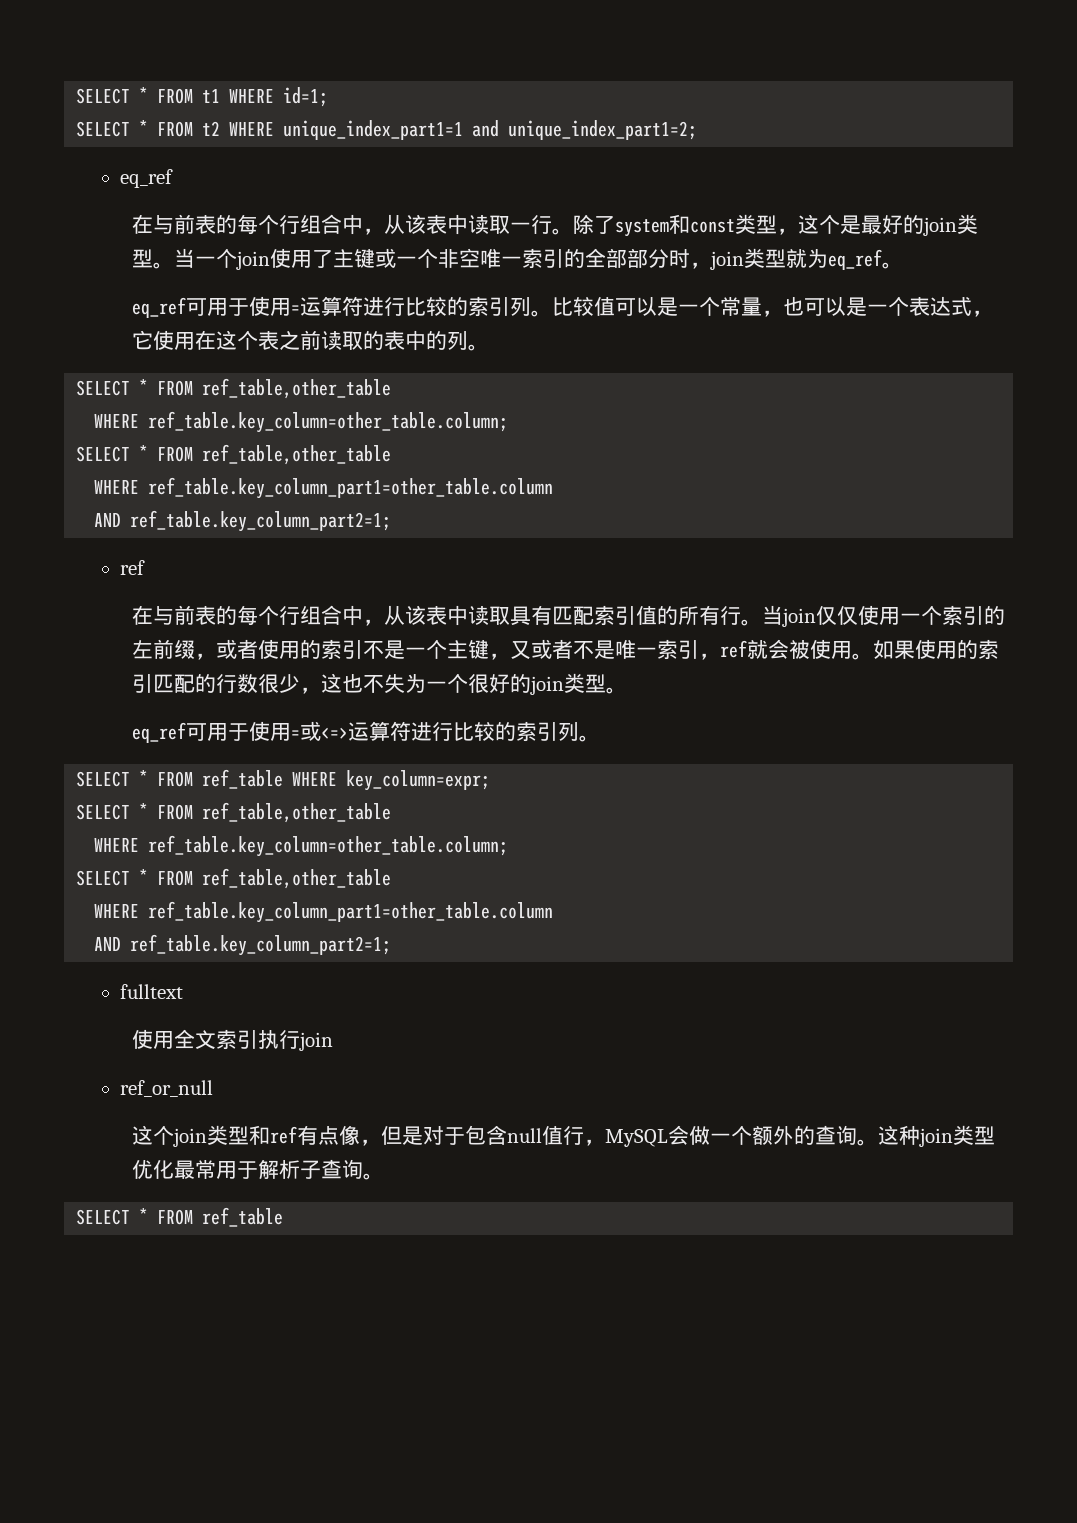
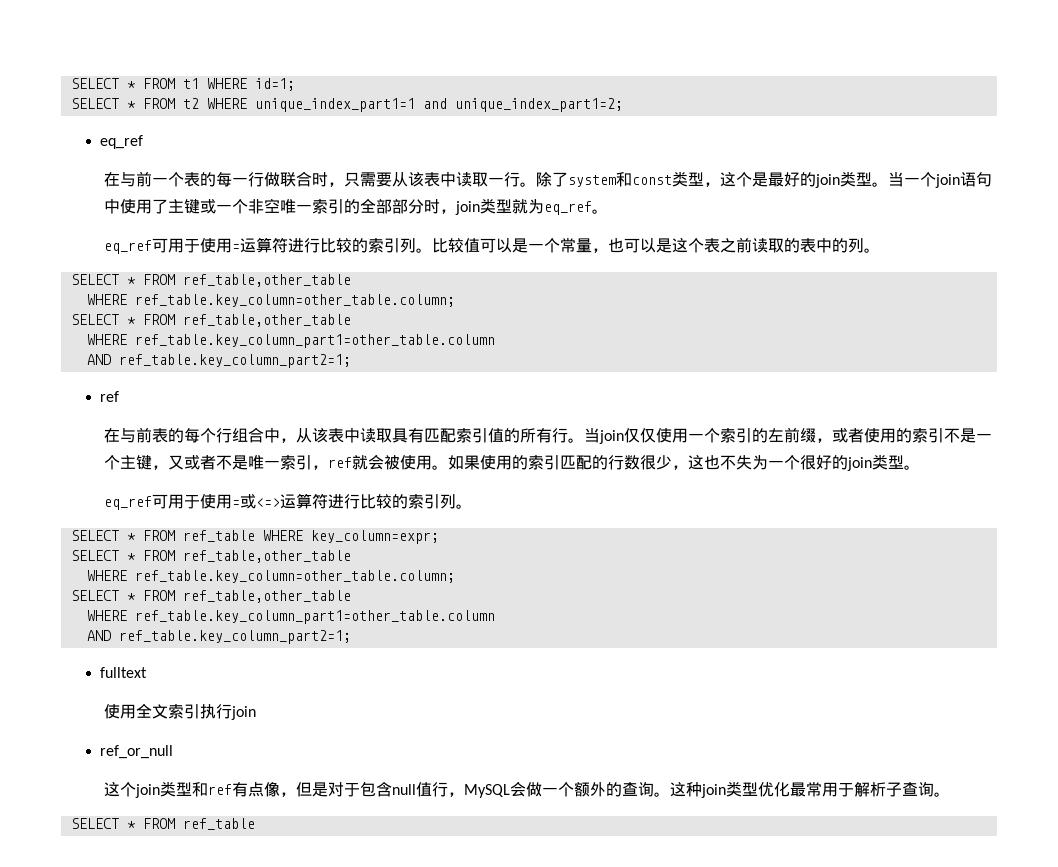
- 在与前表的每个行组合中，从该表中读取一行。
+ 在与前一个表的每一行做联合时，只需要从该表中读取一行。
- 当一个join使用了主键或一个非空唯一索引的全部部分时，join类型就为eq_ref。
+ 当一个join语句中使用了主键或一个非空唯一索引的全部部分时，join类型就为eq_ref。
- 比较值可以是一个常量，也可以是一个表达式，它使用在这个表之前读取的表中的列。
+ 比较值可以是一个常量，也可以是这个表之前读取的表中的列。

